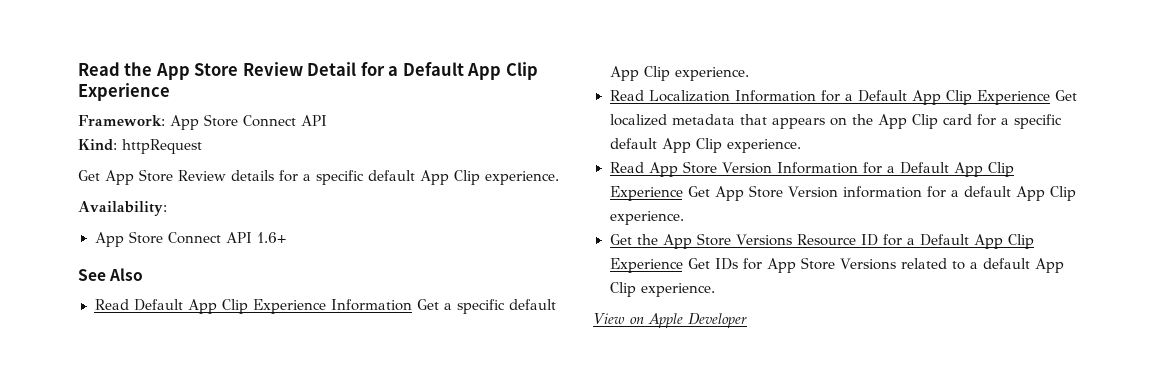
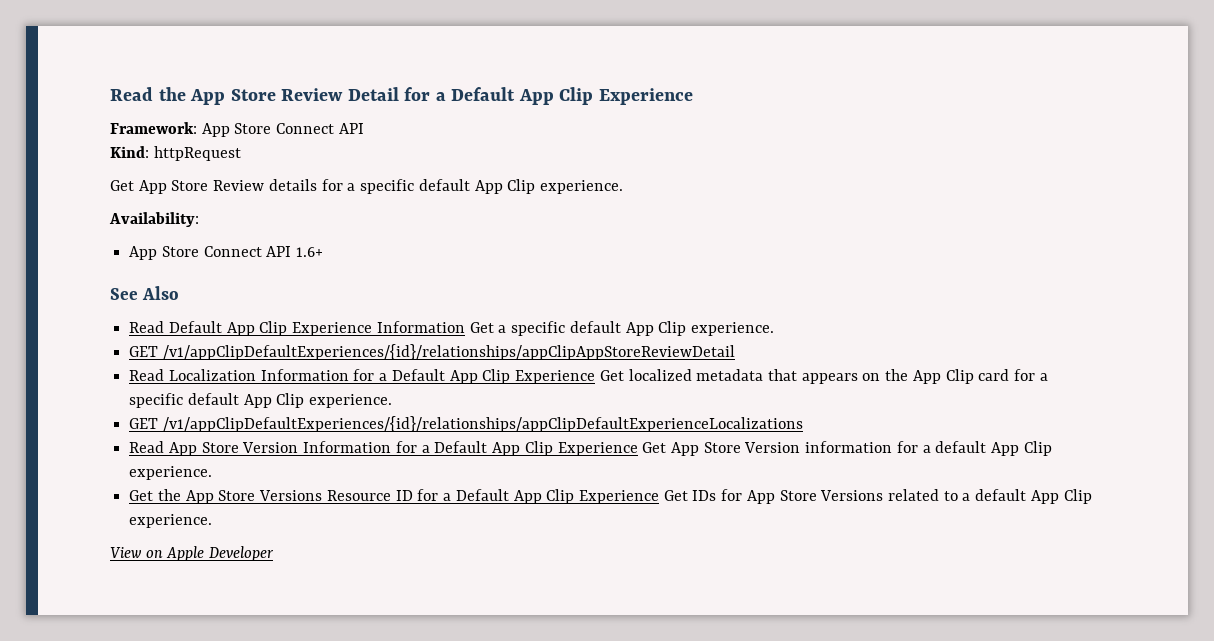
+ GET /v1/appClipDefaultExperiences/{id}/relationships/appClipAppStoreReviewDetail
+ GET /v1/appClipDefaultExperiences/{id}/relationships/appClipDefaultExperienceLocalizations

